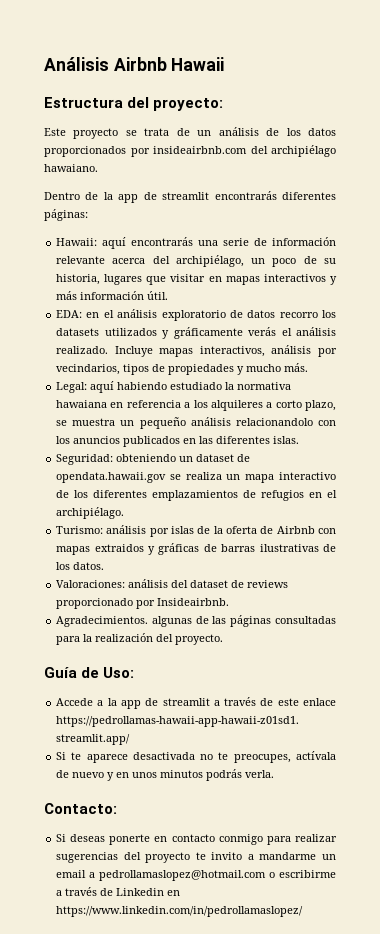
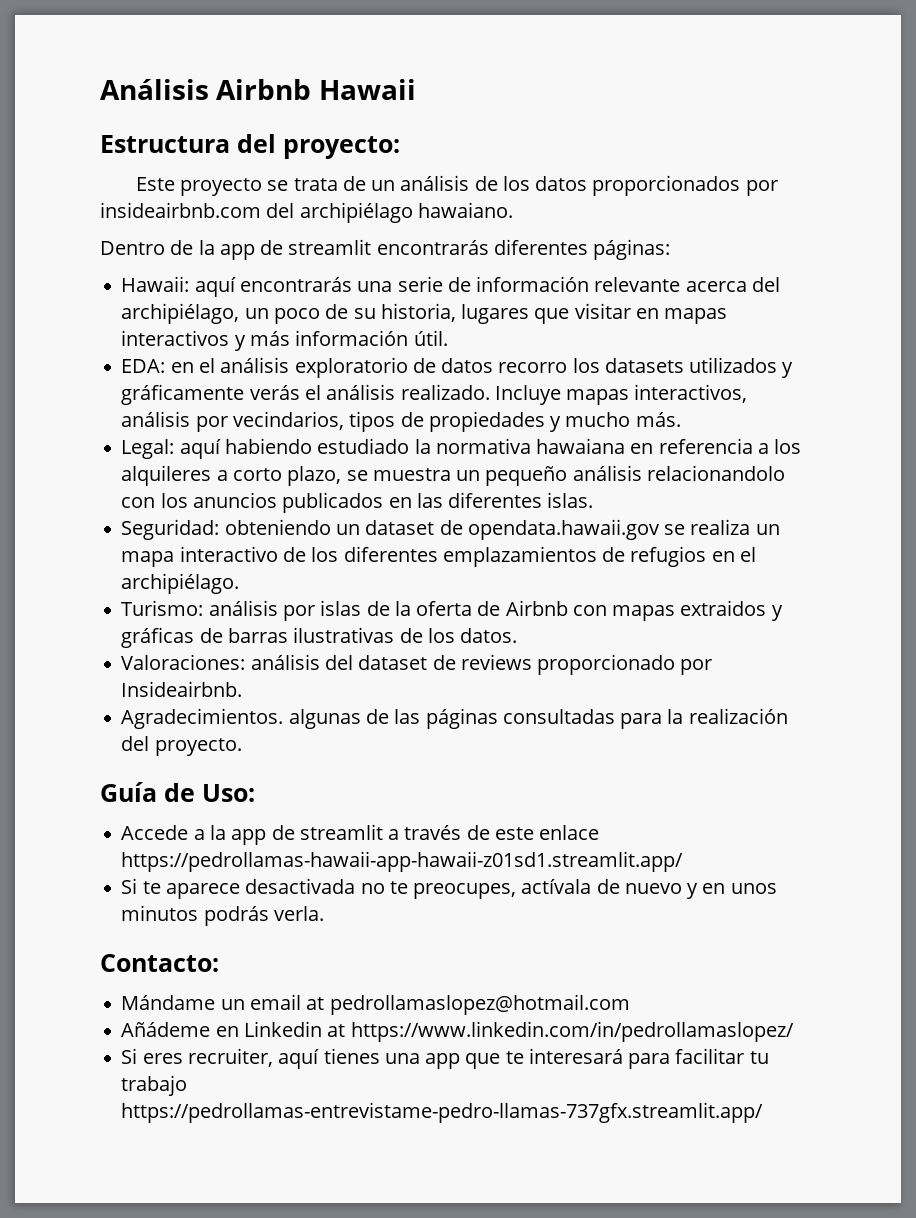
- Si deseas ponerte en contacto conmigo para realizar sugerencias del proyecto te invito a mandarme un email a pedrollamaslopez@hotmail.com o escribirme a través de Linkedin en https://www.linkedin.com/in/pedrollamaslopez/
+ Mándame un email at pedrollamaslopez@hotmail.com
+ Añádeme en Linkedin at https://www.linkedin.com/in/pedrollamaslopez/
+ Si eres recruiter, aquí tienes una app que te interesará para facilitar tu trabajo https://pedrollamas-entrevistame-pedro-llamas-737gfx.streamlit.app/

